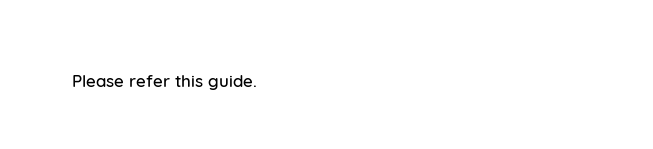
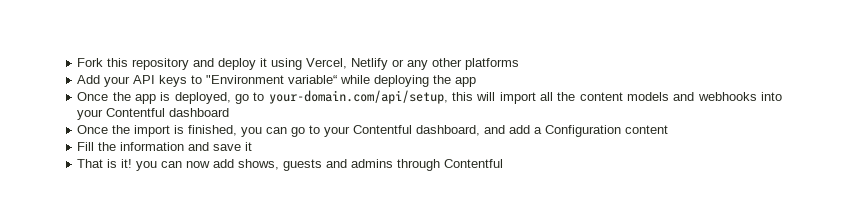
- Please refer this guide.
+ Fork this repository and deploy it using Vercel, Netlify or any other platforms
+ Add your API keys to "Environment variable“ while deploying the app
+ Once the app is deployed, go to your-domain.com/api/setup, this will import all the content models and webhooks into your Contentful dashboard
+ Once the import is finished, you can go to your Contentful dashboard, and add a Configuration content
+ Fill the information and save it
+ That is it! you can now add shows, guests and admins through Contentful

